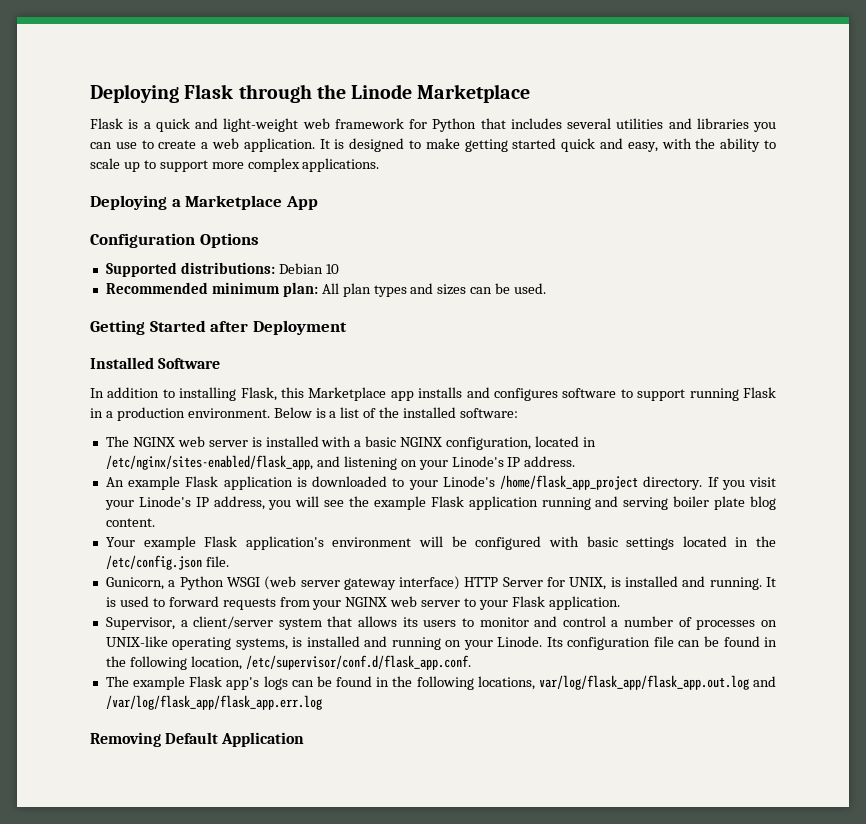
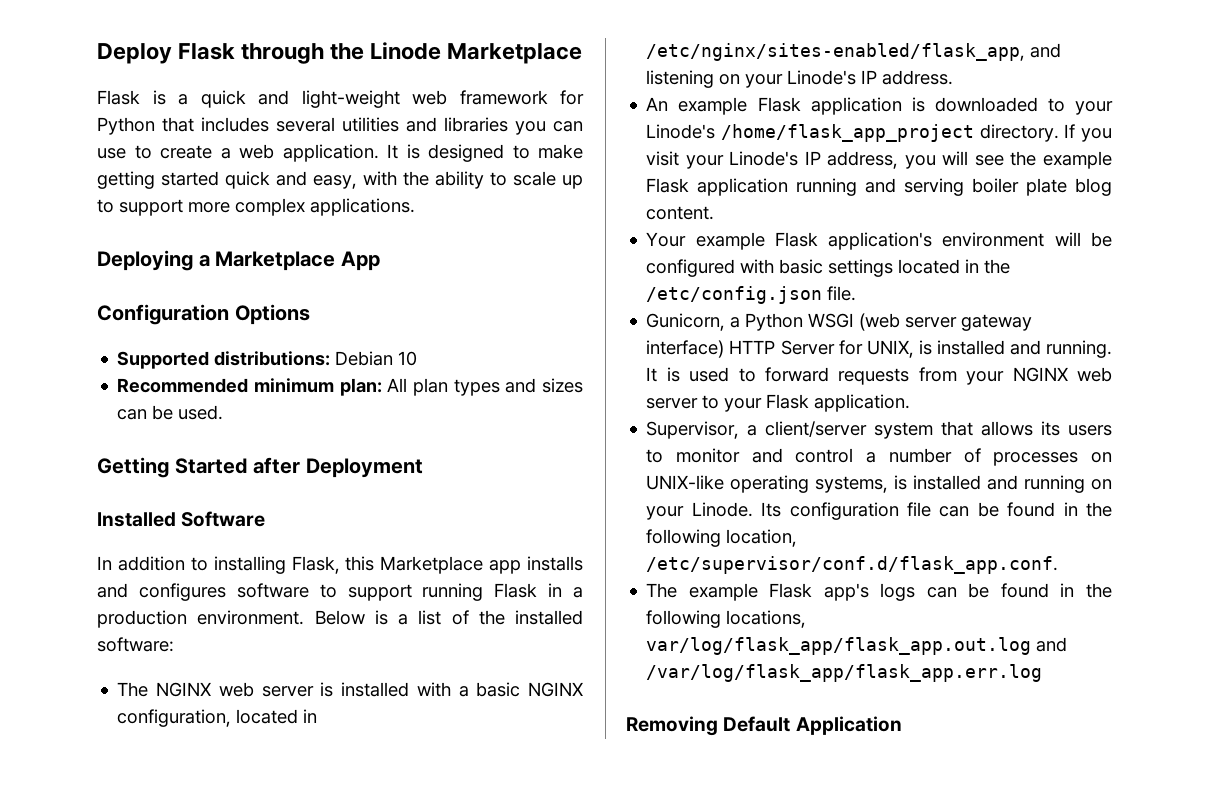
- Deploying Flask through the Linode Marketplace
+ Deploy Flask through the Linode Marketplace

